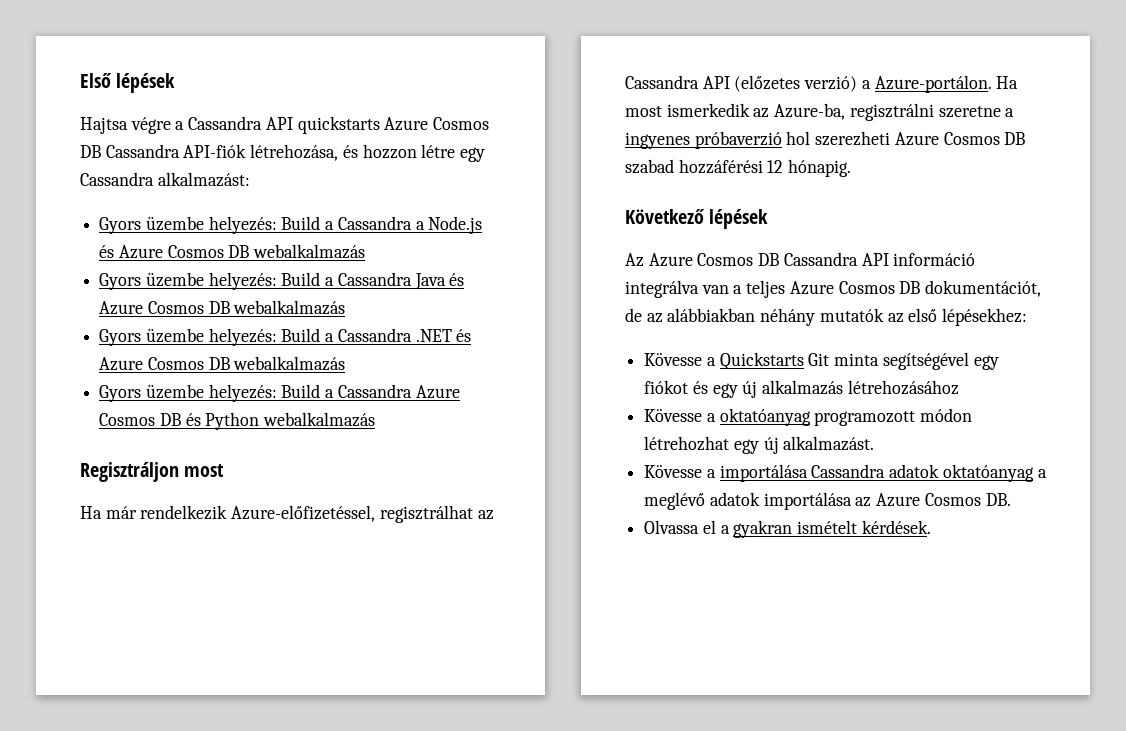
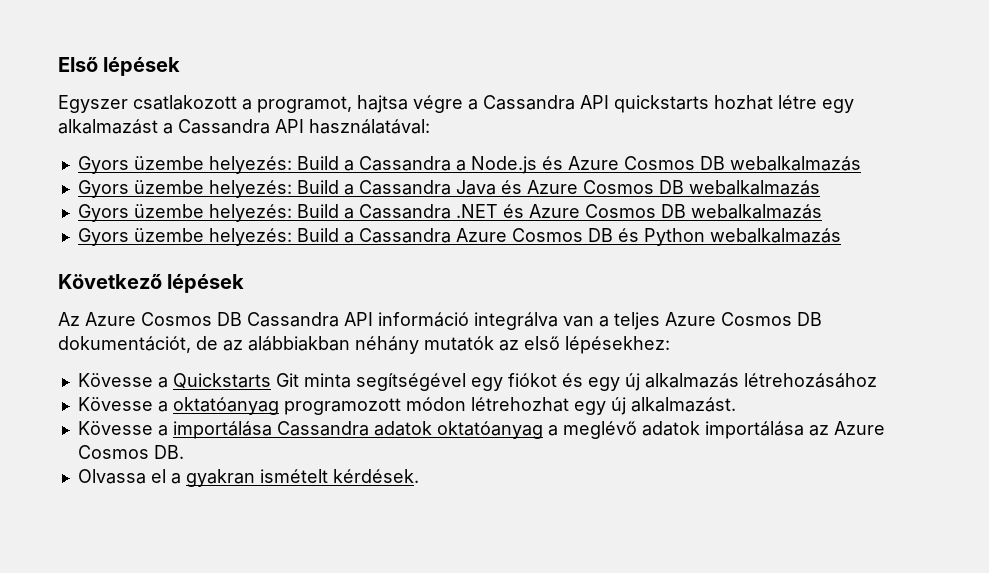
- Hajtsa végre a Cassandra API quickstarts Azure Cosmos DB Cassandra API-fiók létrehozása, és hozzon létre egy Cassandra alkalmazást:
+ Egyszer csatlakozott a programot, hajtsa végre a Cassandra API quickstarts hozhat létre egy alkalmazást a Cassandra API használatával:
- Regisztráljon most
- Ha már rendelkezik Azure-előfizetéssel, regisztrálhat az Cassandra API (előzetes verzió) a Azure-portálon. Ha most ismerkedik az Azure-ba, regisztrálni szeretne a ingyenes próbaverzió hol szerezheti Azure Cosmos DB szabad hozzáférési 12 hónapig.

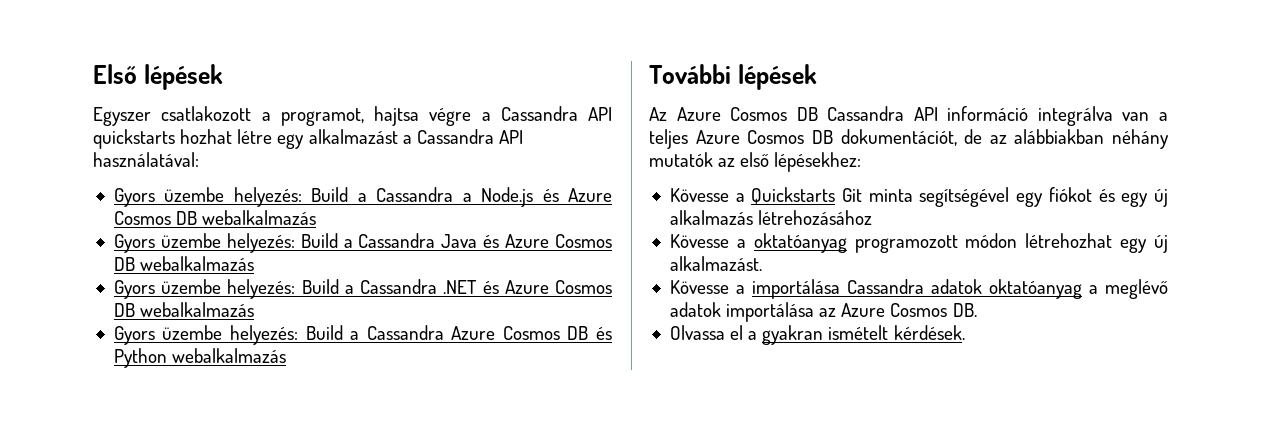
- Következő lépések
+ További lépések

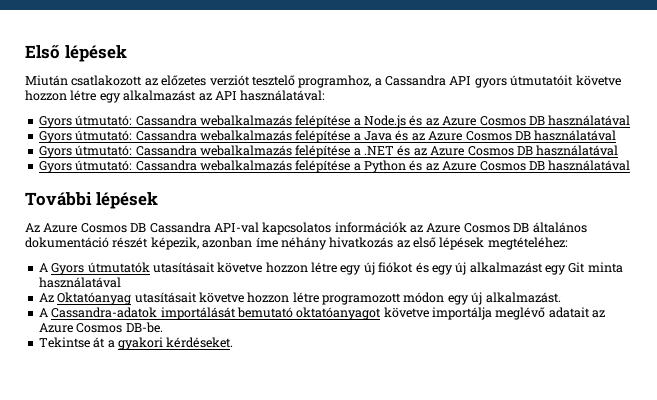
- Egyszer csatlakozott a programot, hajtsa végre a Cassandra API quickstarts hozhat létre egy alkalmazást a Cassandra API használatával:
+ Miután csatlakozott az előzetes verziót tesztelő programhoz, a Cassandra API gyors útmutatóit követve hozzon létre egy alkalmazást az API használatával:
- Gyors üzembe helyezés: Build a Cassandra a Node.js és Azure Cosmos DB webalkalmazás
- Gyors üzembe helyezés: Build a Cassandra Java és Azure Cosmos DB webalkalmazás
- Gyors üzembe helyezés: Build a Cassandra .NET és Azure Cosmos DB webalkalmazás
- Gyors üzembe helyezés: Build a Cassandra Azure Cosmos DB és Python webalkalmazás
+ Gyors útmutató: Cassandra webalkalmazás felépítése a Node.js és az Azure Cosmos DB használatával
+ Gyors útmutató: Cassandra webalkalmazás felépítése a Java és az Azure Cosmos DB használatával
+ Gyors útmutató: Cassandra webalkalmazás felépítése a .NET és az Azure Cosmos DB használatával
+ Gyors útmutató: Cassandra webalkalmazás felépítése a Python és az Azure Cosmos DB használatával
- Az Azure Cosmos DB Cassandra API információ integrálva van a teljes Azure Cosmos DB dokumentációt, de az alábbiakban néhány mutatók az első lépésekhez:
- Kövesse a Quickstarts Git minta segítségével egy fiókot és egy új alkalmazás létrehozásához
- Kövesse a oktatóanyag programozott módon létrehozhat egy új alkalmazást.
+ Az Azure Cosmos DB Cassandra API-val kapcsolatos információk az Azure Cosmos DB általános dokumentáció részét képezik, azonban íme néhány hivatkozás az első lépések megtételéhez:
+ A Gyors útmutatók utasításait követve hozzon létre egy új fiókot és egy új alkalmazást egy Git minta használatával
+ Az Oktatóanyag utasításait követve hozzon létre programozott módon egy új alkalmazást.
- Kövesse a importálása Cassandra adatok oktatóanyag a meglévő adatok importálása az Azure Cosmos DB.
- Olvassa el a gyakran ismételt kérdések.
+ A Cassandra-adatok importálását bemutató oktatóanyagot követve importálja meglévő adatait az Azure Cosmos DB-be.
+ Tekintse át a gyakori kérdéseket.

